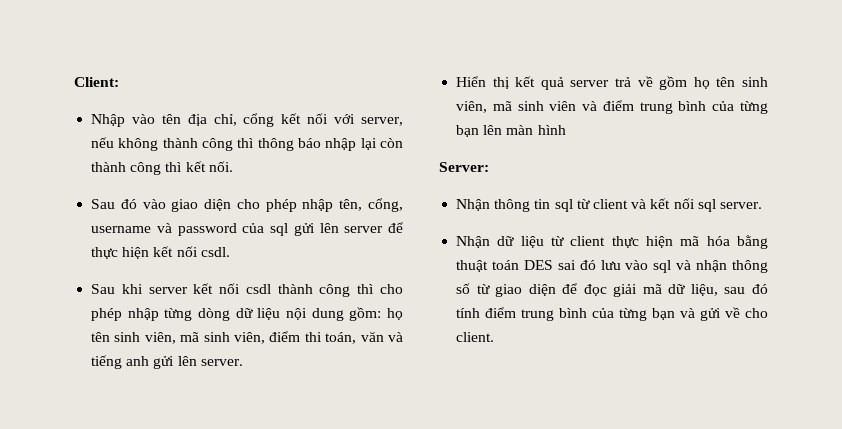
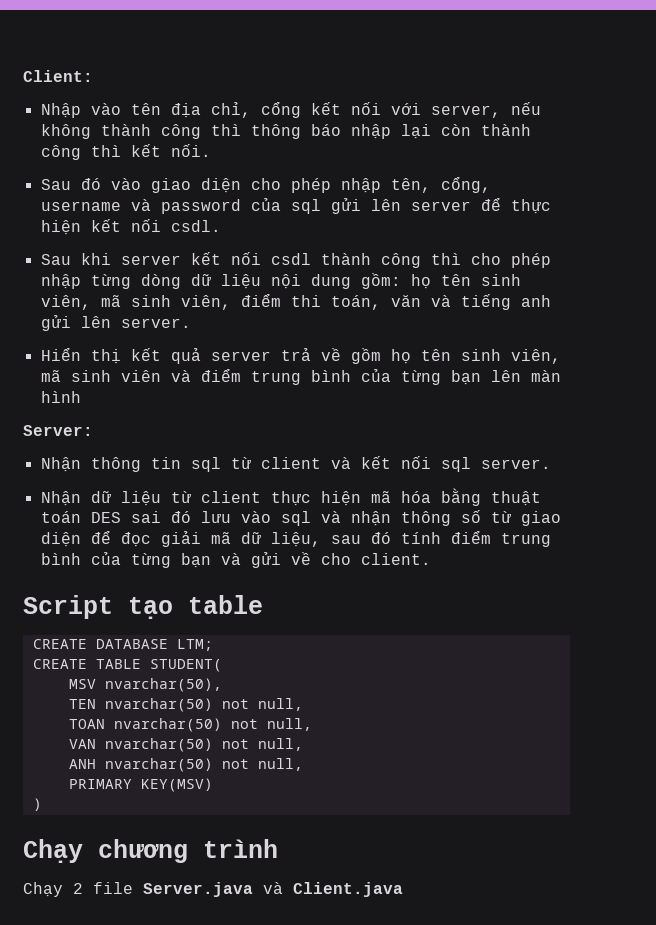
+ Script tạo table
+ CREATE DATABASE LTM;
+ CREATE TABLE STUDENT(
+ MSV nvarchar(50),
+ TEN nvarchar(50) not null,
+ TOAN nvarchar(50) not null,
+ VAN nvarchar(50) not null,
+ ANH nvarchar(50) not null,
+ PRIMARY KEY(MSV)
+ )
+ Chạy chương trình
+ Chạy 2 file Server.java và Client.java

